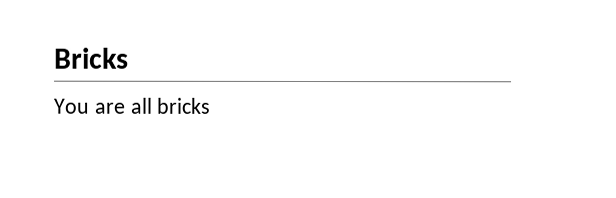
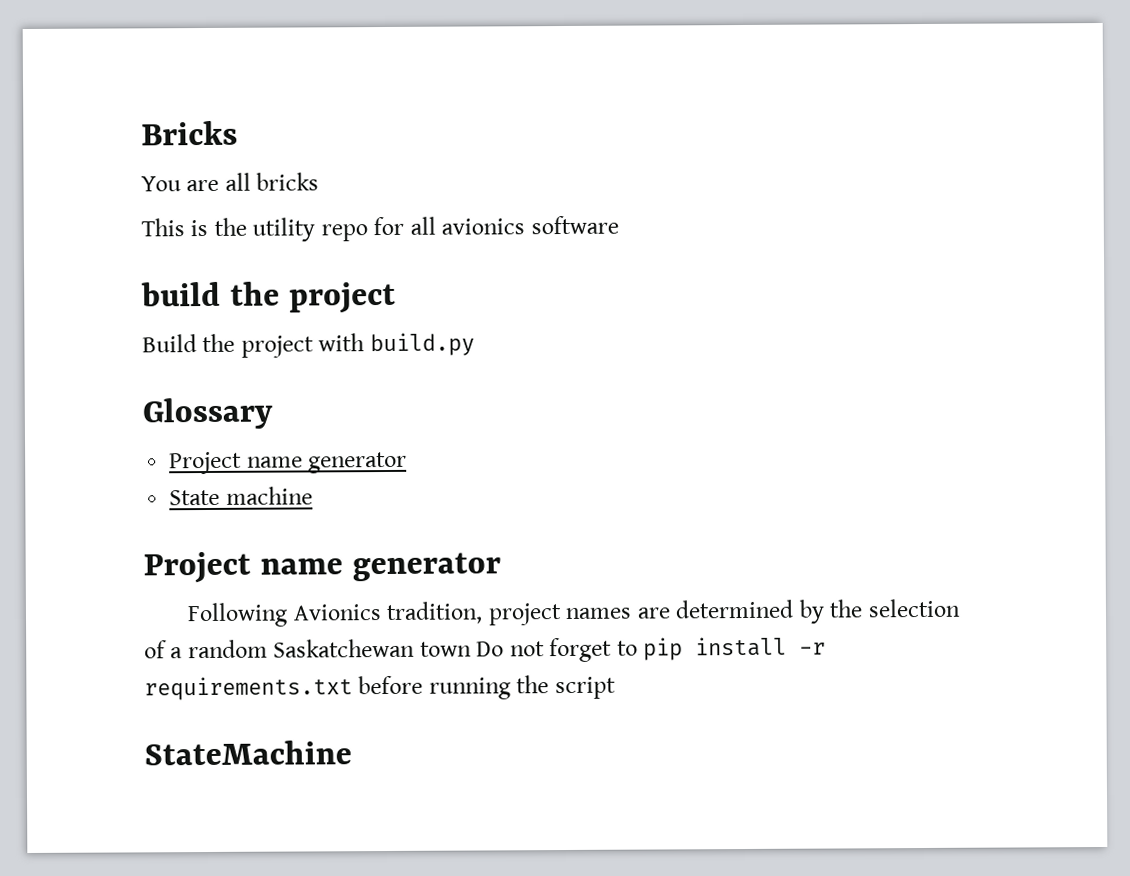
+ This is the utility repo for all avionics software
+ build the project
+ Build the project with build.py
+ Glossary
+ Project name generator
+ State machine
+ Project name generator
+ Following Avionics tradition, project names are determined by the selection of a random Saskatchewan town Do not forget to pip install -r requirements.txt before running the script
+ StateMachine

